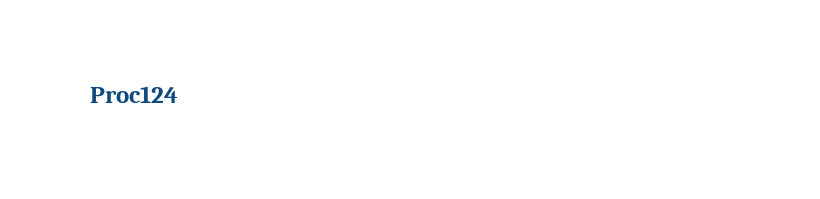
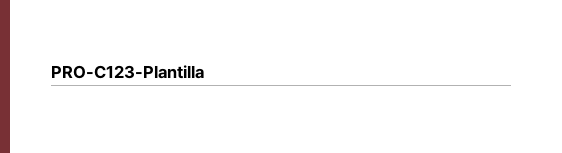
- Proc124
+ PRO-C123-Plantilla

